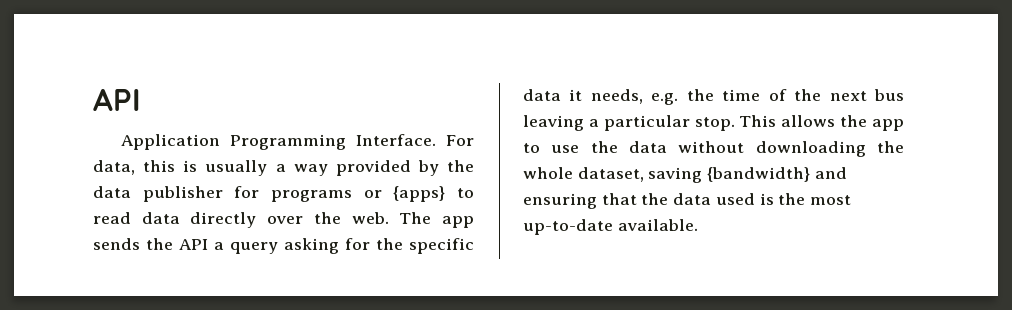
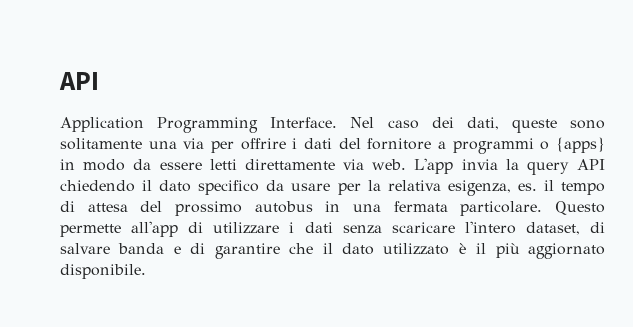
- For data, this is usually a way provided by the data publisher for programs or {apps} to read data directly over the web. The app sends the API a query asking for the specific data it needs, e.g. the time of the next bus leaving a particular stop. This allows the app to use the data without downloading the whole dataset, saving {bandwidth} and ensuring that the data used is the most up-to-date available.
+ Nel caso dei dati, queste sono solitamente una via per offrire i dati del fornitore a programmi o {apps} in modo da essere letti direttamente via web. L'app invia la query API chiedendo il dato specifico da usare per la relativa esigenza, es. il tempo di attesa del prossimo autobus in una fermata particolare. Questo permette all'app di utilizzare i dati senza scaricare l'intero dataset, di salvare banda e di garantire che il dato utilizzato è il più aggiornato disponibile.

